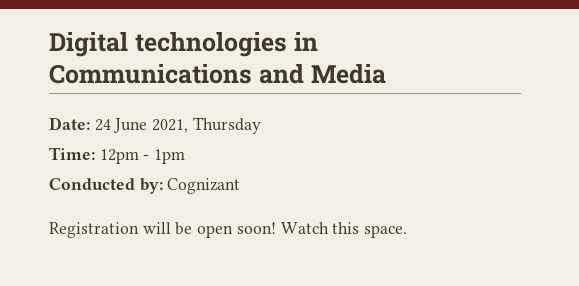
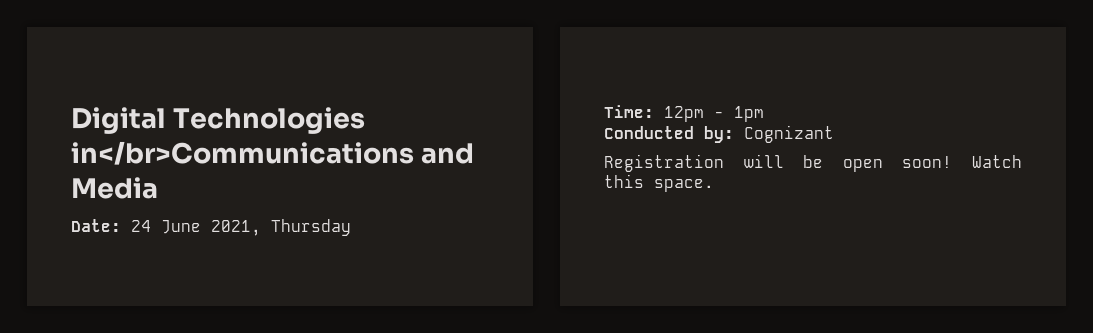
- Digital technologies in Communications and Media
+ Digital Technologies in</br>Communications and Media

